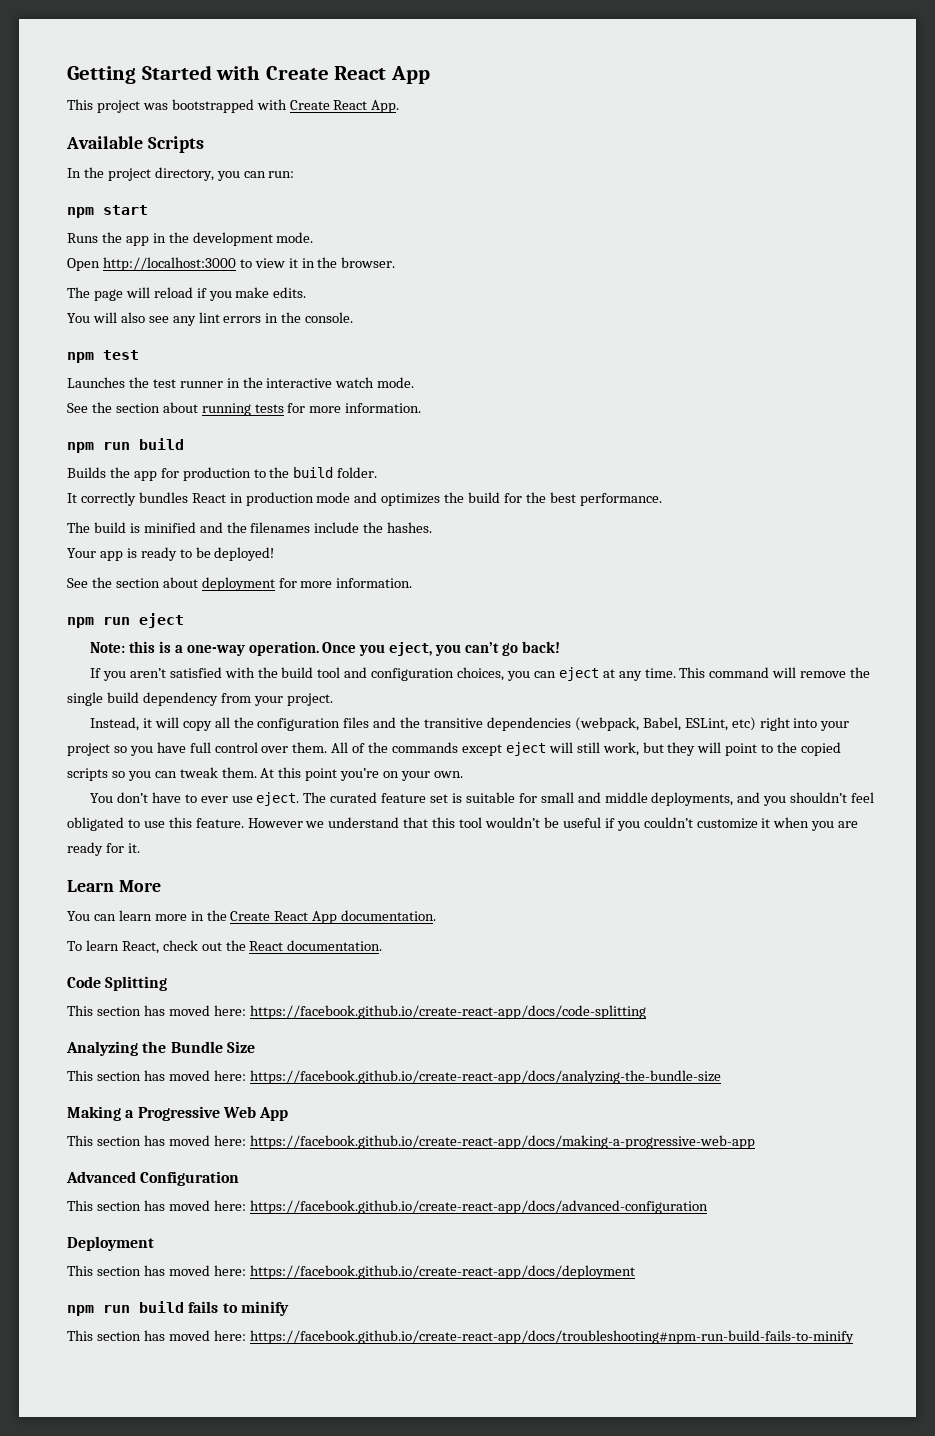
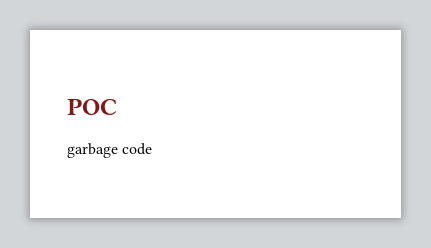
- Getting Started with Create React App
- This project was bootstrapped with Create React App.
- Available Scripts
- In the project directory, you can run:
- npm start
- Runs the app in the development mode.
- Open http://localhost:3000 to view it in the browser.
- The page will reload if you make edits.
- You will also see any lint errors in the console.
- npm test
- Launches the test runner in the interactive watch mode.
- See the section about running tests for more information.
- npm run build
- Builds the app for production to the build folder.
- It correctly bundles React in production mode and optimizes the build for the best performance.
- The build is minified and the filenames include the hashes.
- Your app is ready to be deployed!
- See the section about deployment for more information.
- npm run eject
- Note: this is a one-way operation. Once you eject, you can’t go back!
- If you aren’t satisfied with the build tool and configuration choices, you can eject at any time. This command will remove the single build dependency from your project.
- Instead, it will copy all the configuration files and the transitive dependencies (webpack, Babel, ESLint, etc) right into your project so you have full control over them. All of the commands except eject will still work, but they will point to the copied scripts so you can tweak them. At this point you’re on your own.
- You don’t have to ever use eject. The curated feature set is suitable for small and middle deployments, and you shouldn’t feel obligated to use this feature. However we understand that this tool wouldn’t be useful if you couldn’t customize it when you are ready for it.
- Learn More
- You can learn more in the Create React App documentation.
- To learn React, check out the React documentation.
- Code Splitting
- This section has moved here: https://facebook.github.io/create-react-app/docs/code-splitting
- Analyzing the Bundle Size
- This section has moved here: https://facebook.github.io/create-react-app/docs/analyzing-the-bundle-size
- Making a Progressive Web App
- This section has moved here: https://facebook.github.io/create-react-app/docs/making-a-progressive-web-app
- Advanced Configuration
- This section has moved here: https://facebook.github.io/create-react-app/docs/advanced-configuration
- Deployment
- This section has moved here: https://facebook.github.io/create-react-app/docs/deployment
- npm run build fails to minify
- This section has moved here: https://facebook.github.io/create-react-app/docs/troubleshooting#npm-run-build-fails-to-minify
+ POC
+ garbage code

